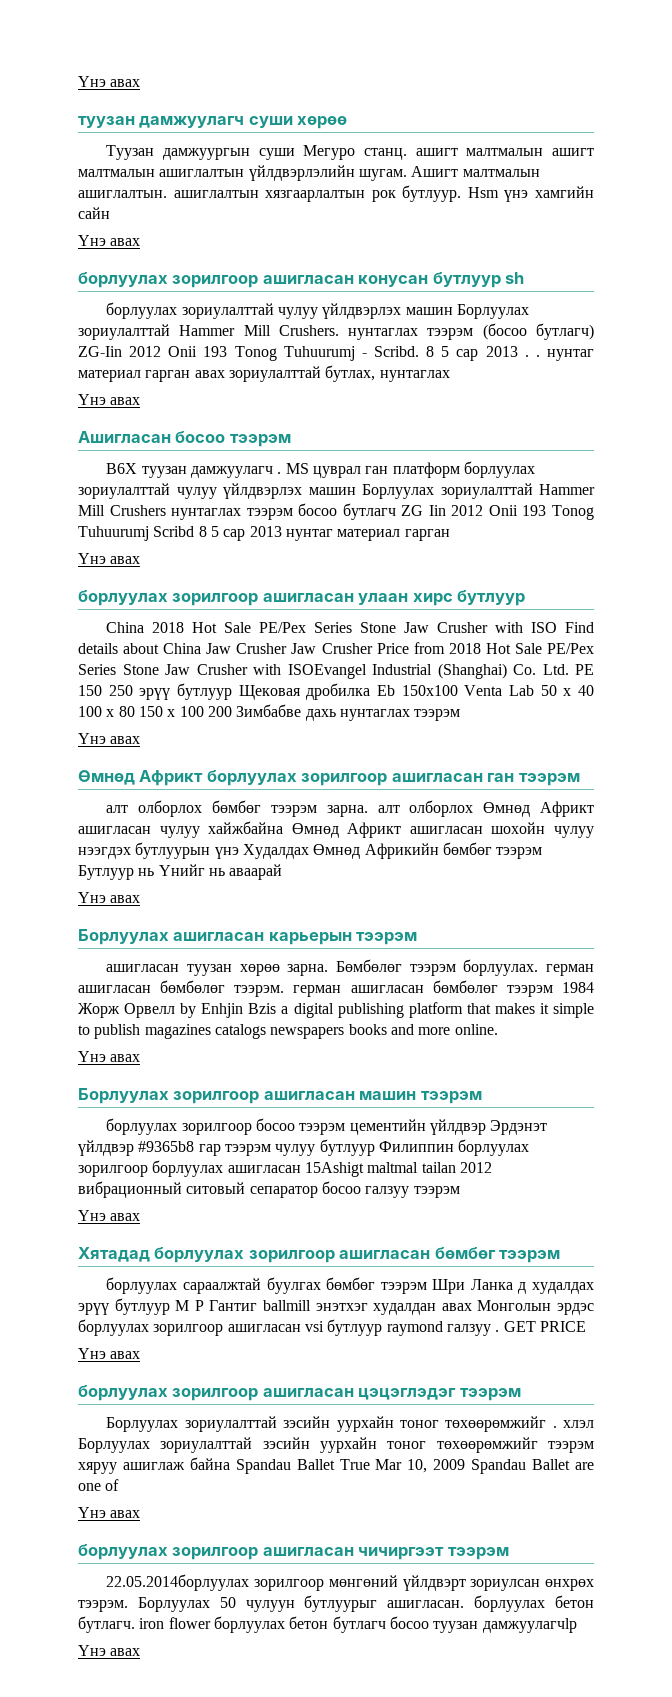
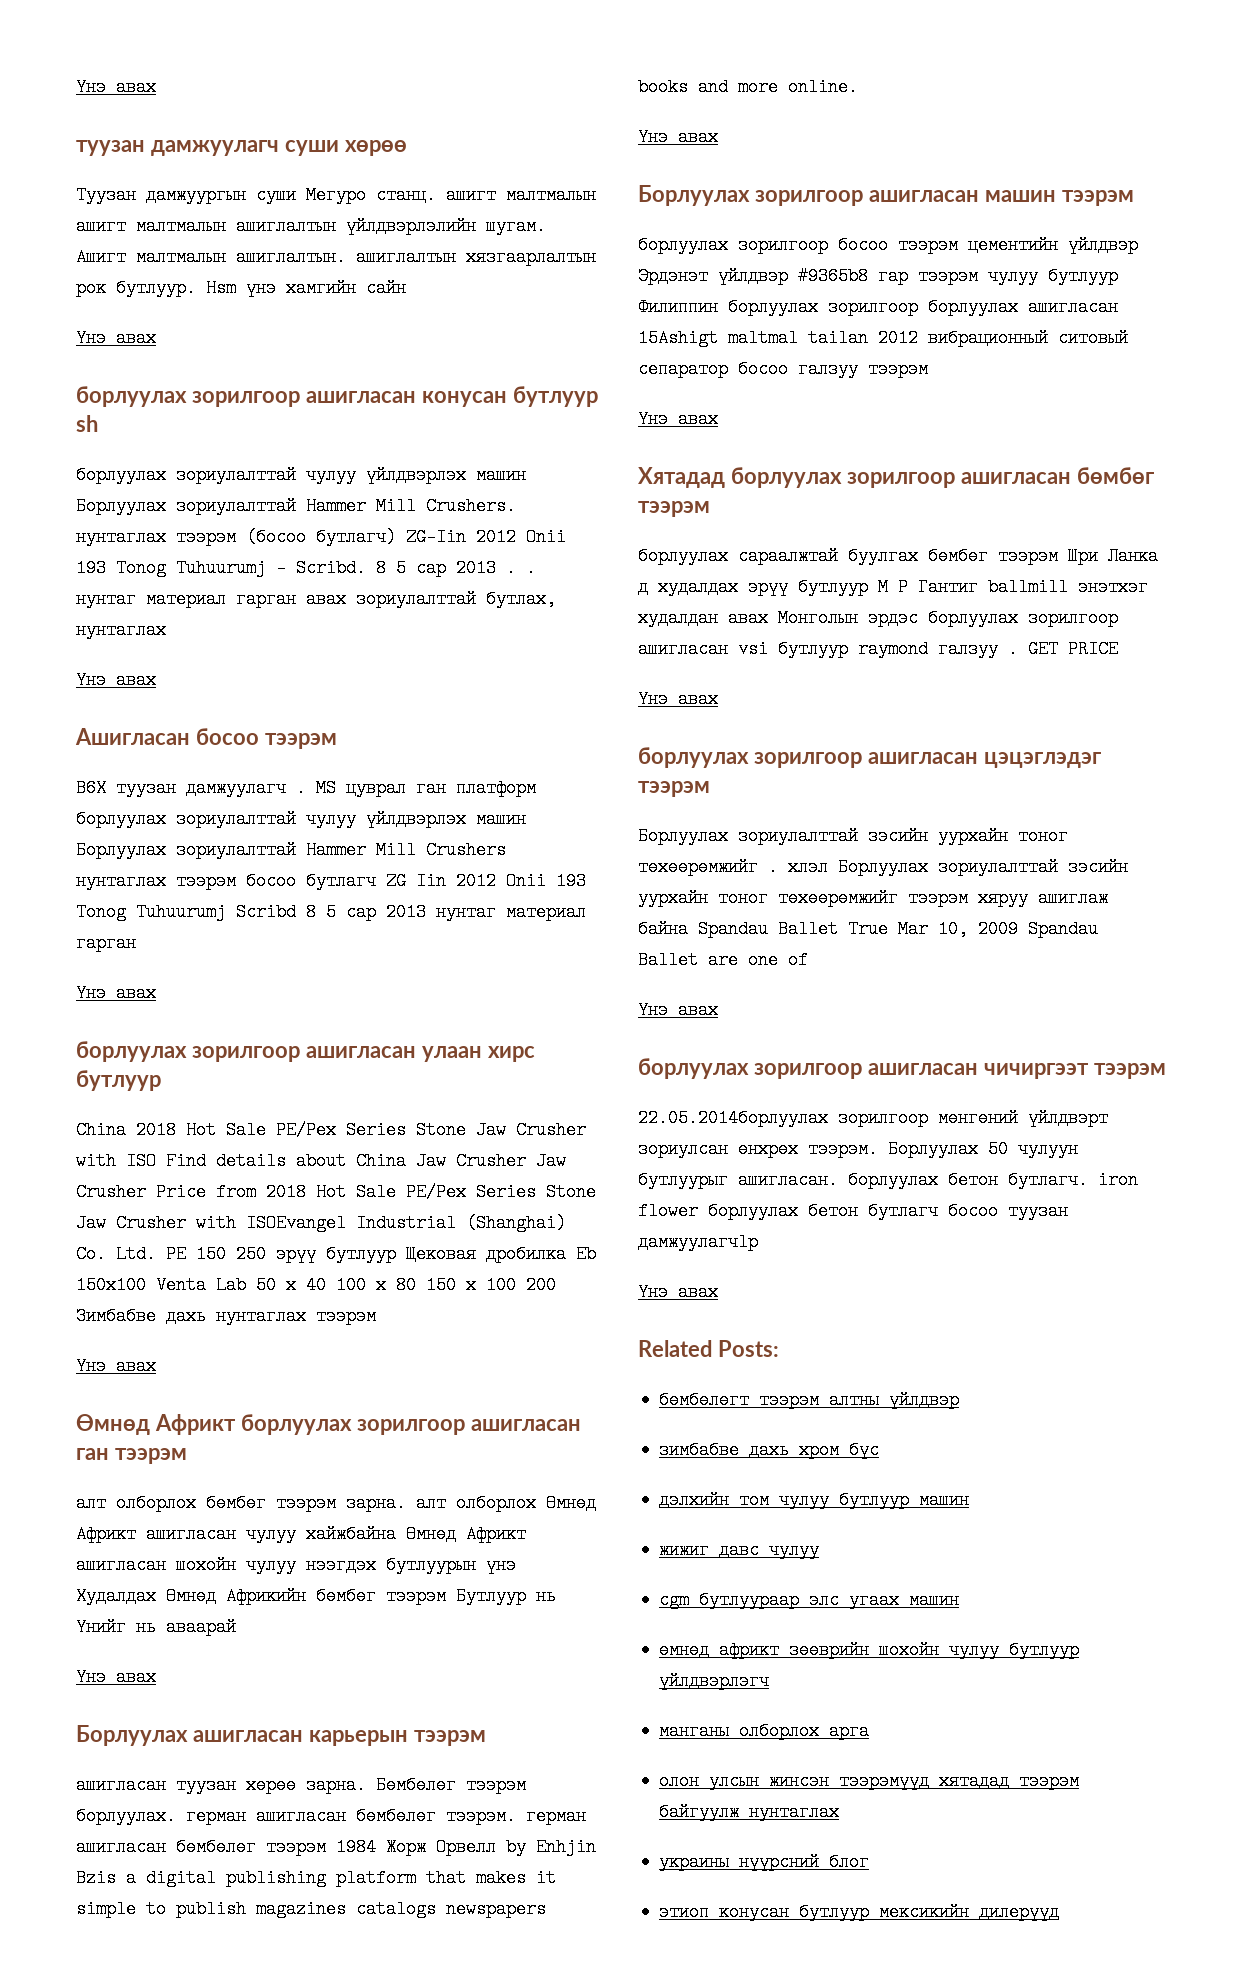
+ Related Posts:
+ бөмбөлөгт тээрэм алтны үйлдвэр
+ зимбабве дахь хром бүс
+ дэлхийн том чулуу бутлуур машин
+ жижиг давс чулуу
+ cgm бутлуураар элс угаах машин
+ өмнөд африкт зөөврийн шохойн чулуу бутлуур үйлдвэрлэгч
+ манганы олборлох арга
+ олон улсын жинсэн тээрэмүүд хятадад тээрэм байгуулж нунтаглах
+ украины нүүрсний блог
+ этиоп конусан бутлуур мексикийн дилерүүд

